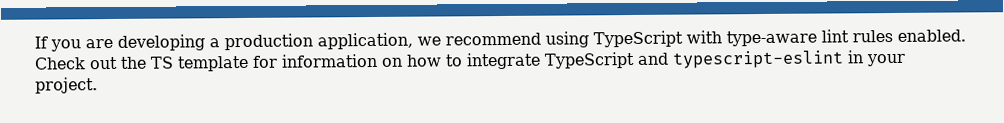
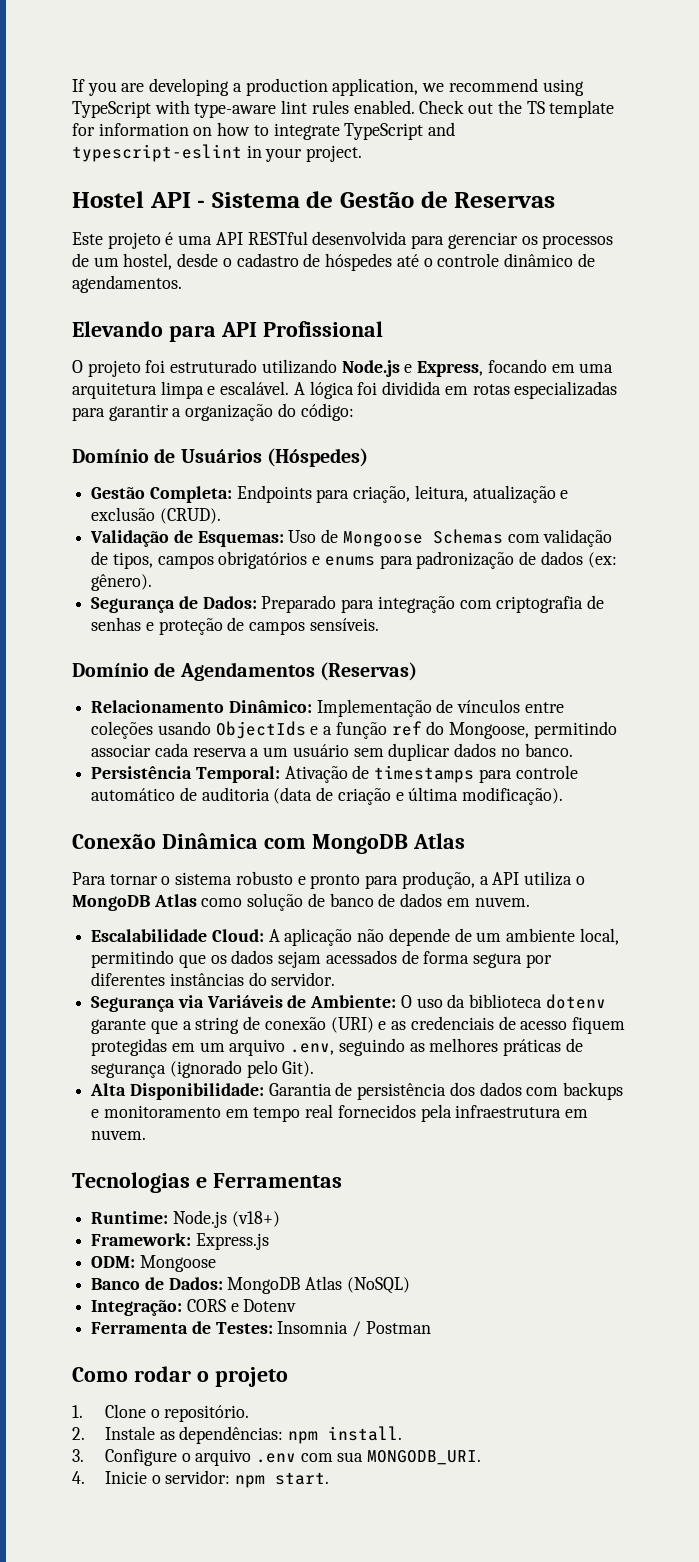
+ Hostel API - Sistema de Gestão de Reservas
+ Este projeto é uma API RESTful desenvolvida para gerenciar os processos de um hostel, desde o cadastro de hóspedes até o controle dinâmico de agendamentos.
+ Elevando para API Profissional
+ O projeto foi estruturado utilizando Node.js e Express, focando em uma arquitetura limpa e escalável. A lógica foi dividida em rotas especializadas para garantir a organização do código:
+ Domínio de Usuários (Hóspedes)
+ Gestão Completa: Endpoints para criação, leitura, atualização e exclusão (CRUD).
+ Validação de Esquemas: Uso de Mongoose Schemas com validação de tipos, campos obrigatórios e enums para padronização de dados (ex: gênero).
+ Segurança de Dados: Preparado para integração com criptografia de senhas e proteção de campos sensíveis.
+ Domínio de Agendamentos (Reservas)
+ Relacionamento Dinâmico: Implementação de vínculos entre coleções usando ObjectIds e a função ref do Mongoose, permitindo associar cada reserva a um usuário sem duplicar dados no banco.
+ Persistência Temporal: Ativação de timestamps para controle automático de auditoria (data de criação e última modificação).
+ Conexão Dinâmica com MongoDB Atlas
+ Para tornar o sistema robusto e pronto para produção, a API utiliza o MongoDB Atlas como solução de banco de dados em nuvem.
+ Escalabilidade Cloud: A aplicação não depende de um ambiente local, permitindo que os dados sejam acessados de forma segura por diferentes instâncias do servidor.
+ Segurança via Variáveis de Ambiente: O uso da biblioteca dotenv garante que a string de conexão (URI) e as credenciais de acesso fiquem protegidas em um arquivo .env, seguindo as melhores práticas de segurança (ignorado pelo Git).
+ Alta Disponibilidade: Garantia de persistência dos dados com backups e monitoramento em tempo real fornecidos pela infraestrutura em nuvem.
+ Tecnologias e Ferramentas
+ Runtime: Node.js (v18+)
+ Framework: Express.js
+ ODM: Mongoose
+ Banco de Dados: MongoDB Atlas (NoSQL)
+ Integração: CORS e Dotenv
+ Ferramenta de Testes: Insomnia / Postman
+ Como rodar o projeto
+ 1. Clone o repositório.
+ 2. Instale as dependências: npm install.
+ 3. Configure o arquivo .env com sua MONGODB_URI.
+ 4. Inicie o servidor: npm start.

